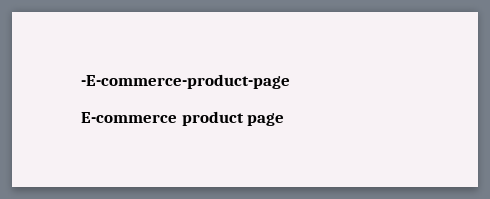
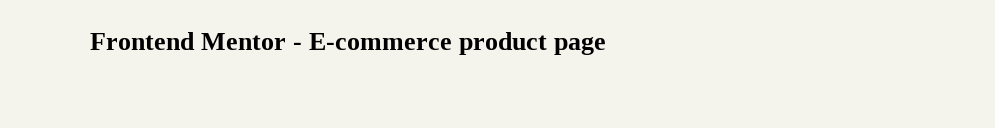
- -E-commerce-product-page
- E-commerce product page
+ Frontend Mentor - E-commerce product page

